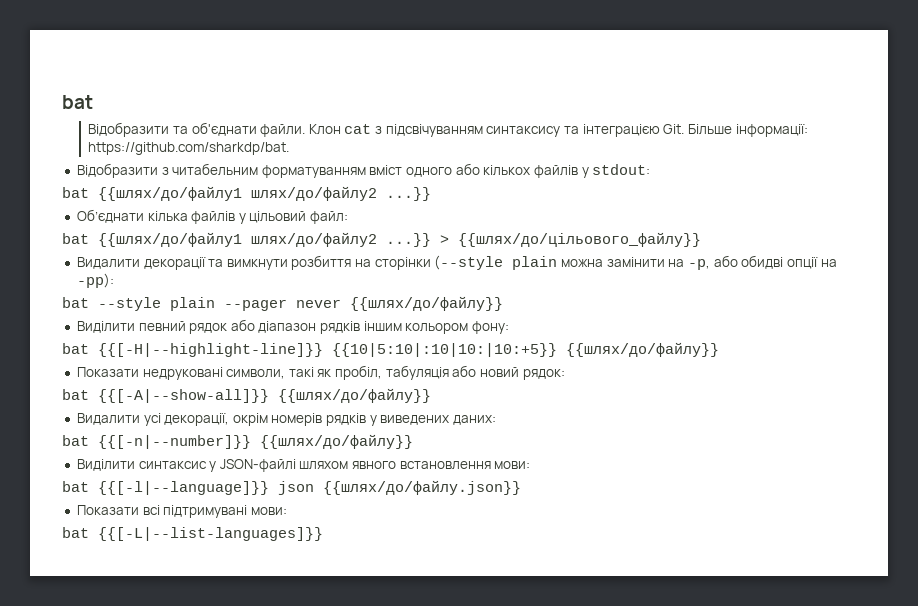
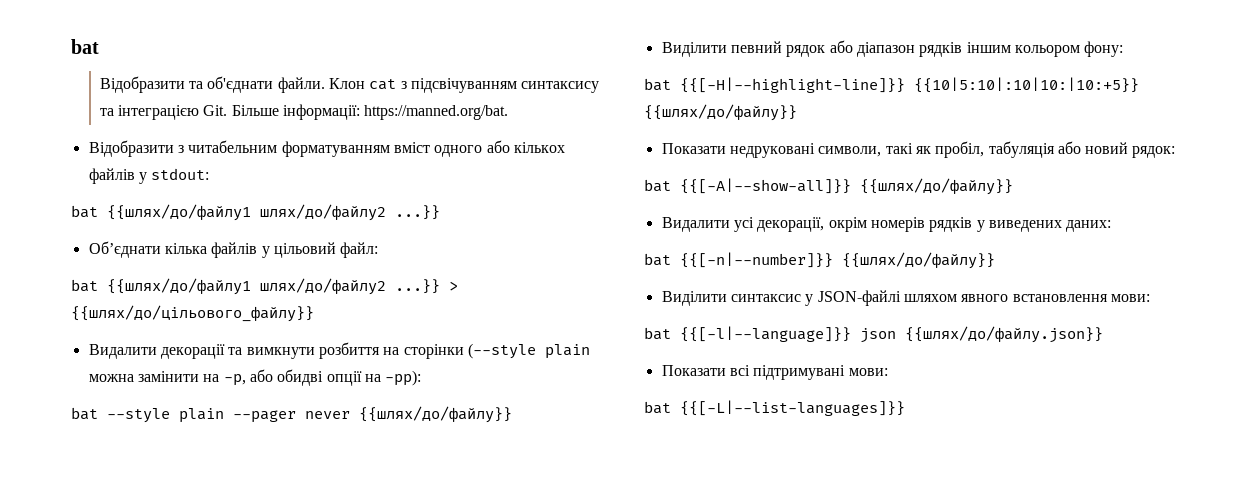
- Клон cat з підсвічуванням синтаксису та інтеграцією Git. Більше інформації: https://github.com/sharkdp/bat.
+ Клон cat з підсвічуванням синтаксису та інтеграцією Git. Більше інформації: https://manned.org/bat.

